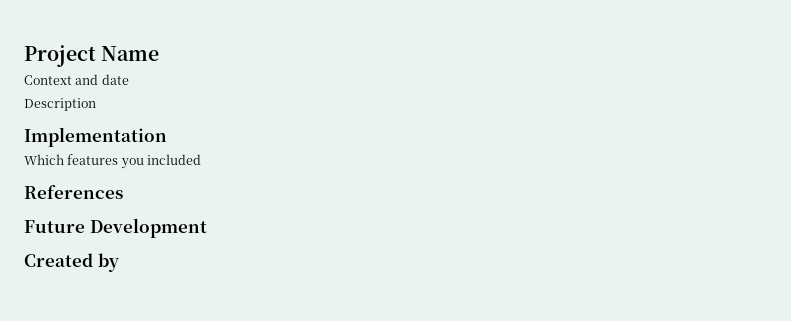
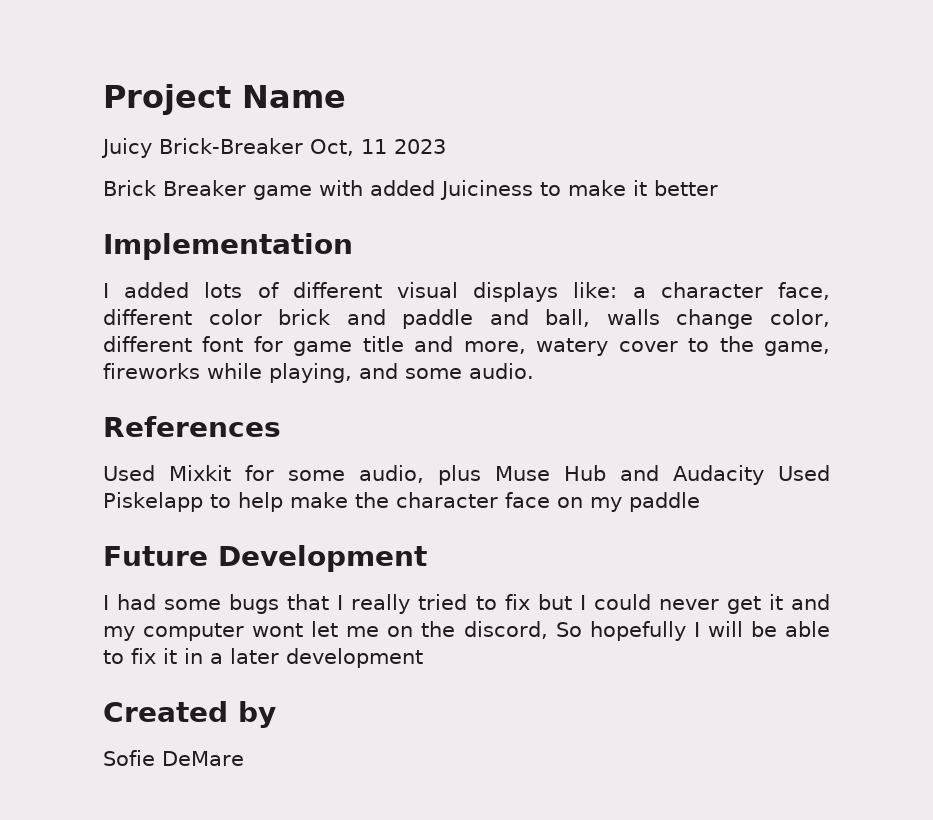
- Context and date
- Description
+ Juicy Brick-Breaker Oct, 11 2023
+ Brick Breaker game with added Juiciness to make it better
  Implementation
- Which features you included
+ I added lots of different visual displays like: a character face, different color brick and paddle and ball, walls change color, different font for game title and more, watery cover to the game, fireworks while playing, and some audio.
  References
+ Used Mixkit for some audio, plus Muse Hub and Audacity Used Piskelapp to help make the character face on my paddle
  Future Development
+ I had some bugs that I really tried to fix but I could never get it and my computer wont let me on the discord, So hopefully I will be able to fix it in a later development
+ Sofie DeMare

